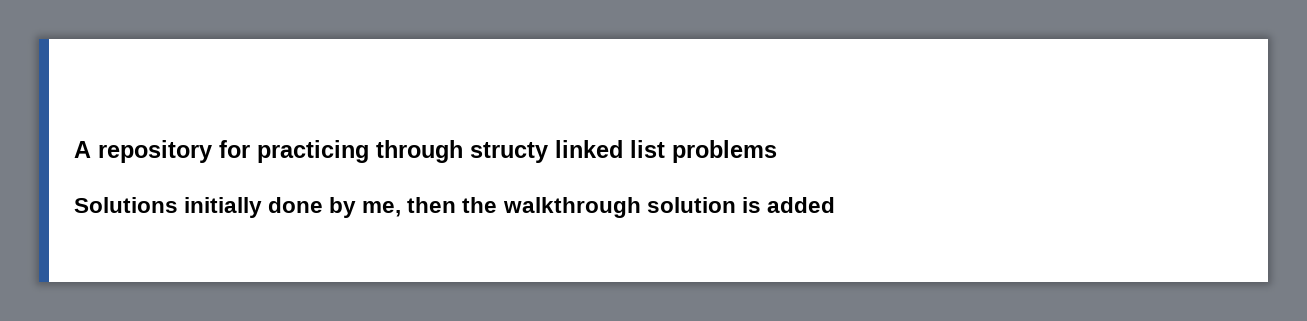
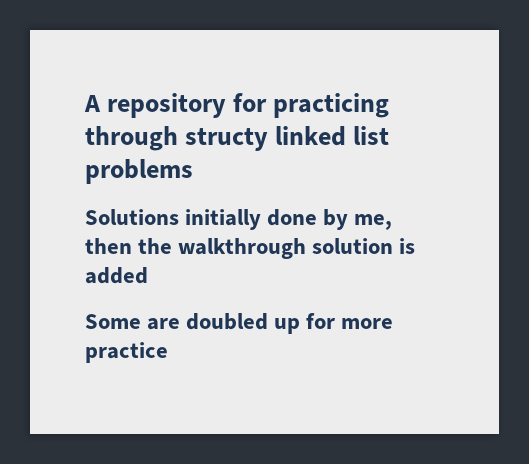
+ Some are doubled up for more practice

